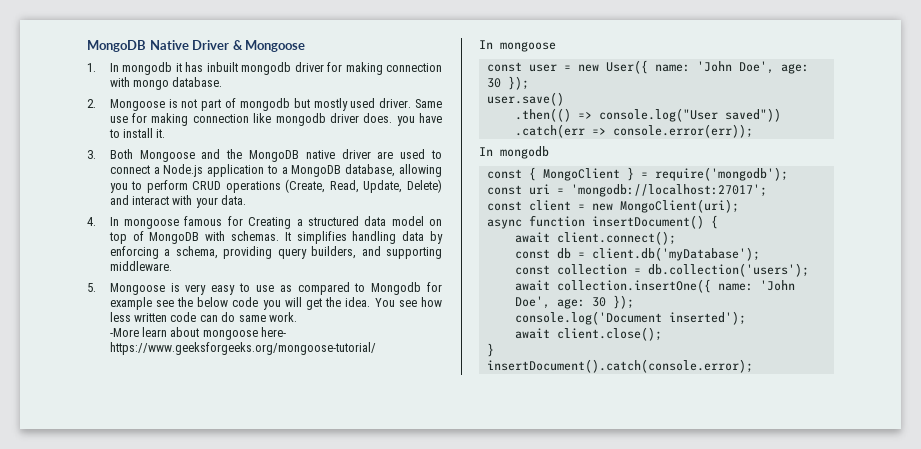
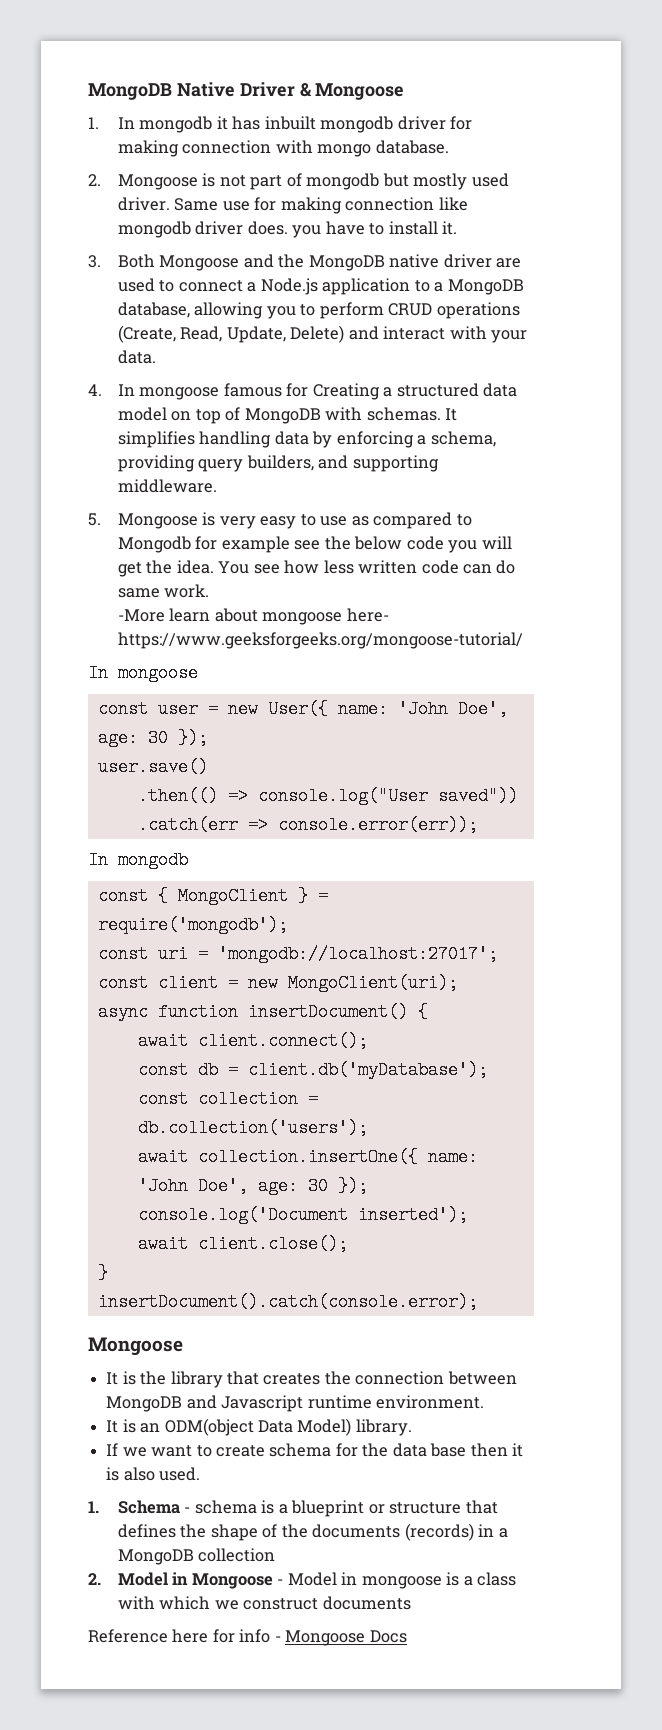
  insertDocument().catch(console.error);
+ Mongoose
+ It is the library that creates the connection between MongoDB and Javascript runtime environment.
+ It is an ODM(object Data Model) library.
+ If we want to create schema for the data base then it is also used.
+ 1. Schema - schema is a blueprint or structure that defines the shape of the documents (records) in a MongoDB collection
+ 2. Model in Mongoose - Model in mongoose is a class with which we construct documents
+ Reference here for info - Mongoose Docs

